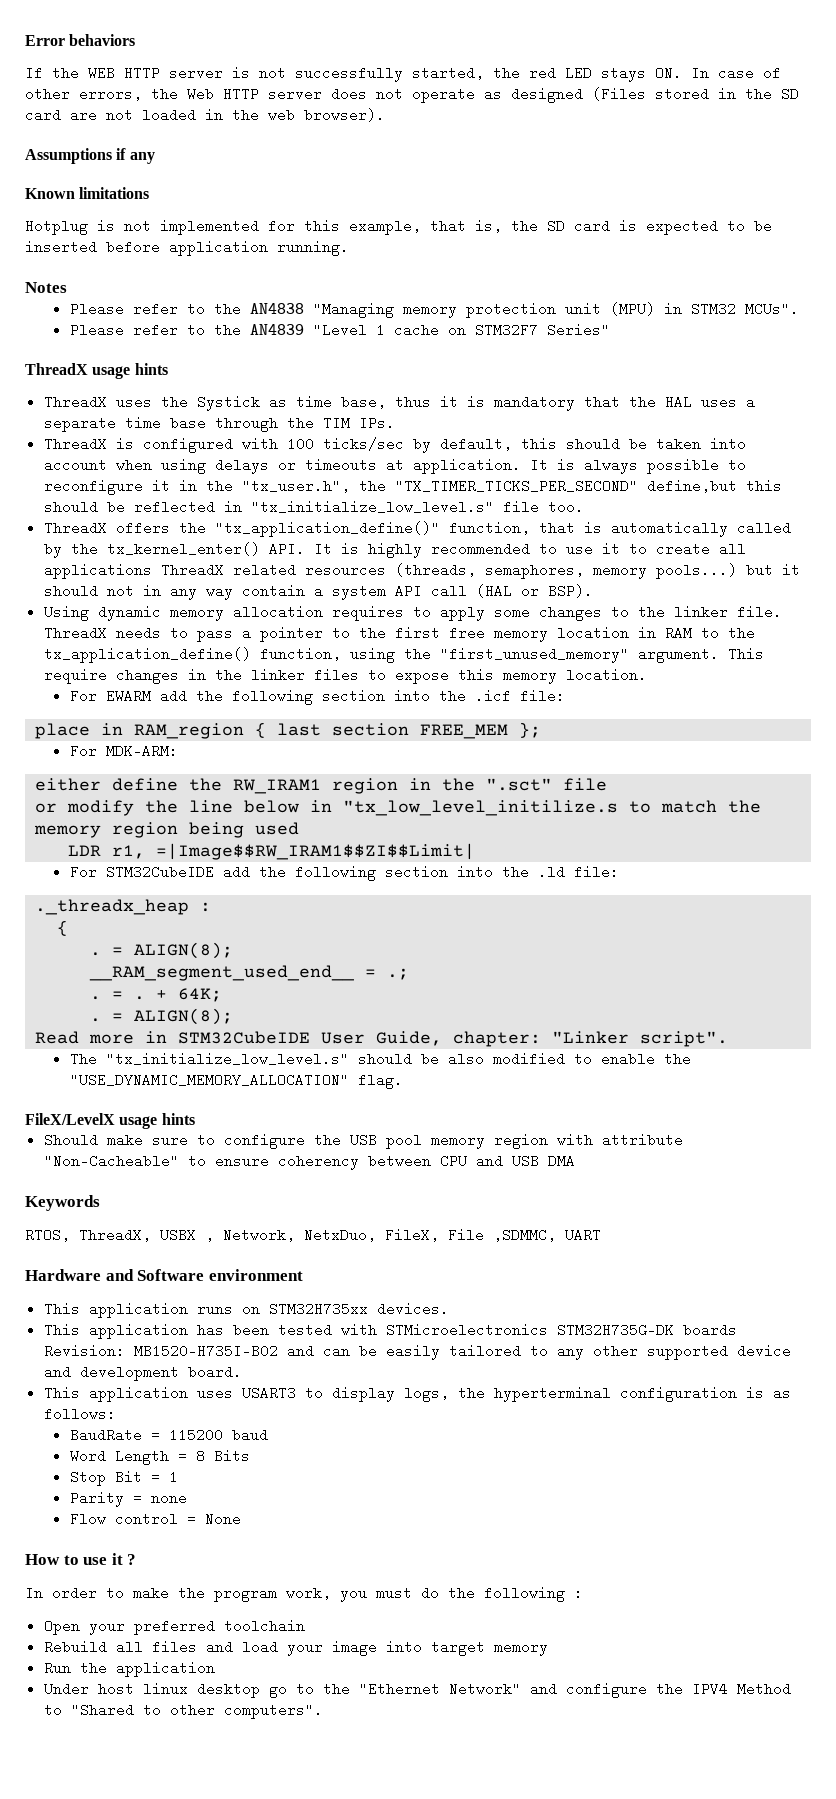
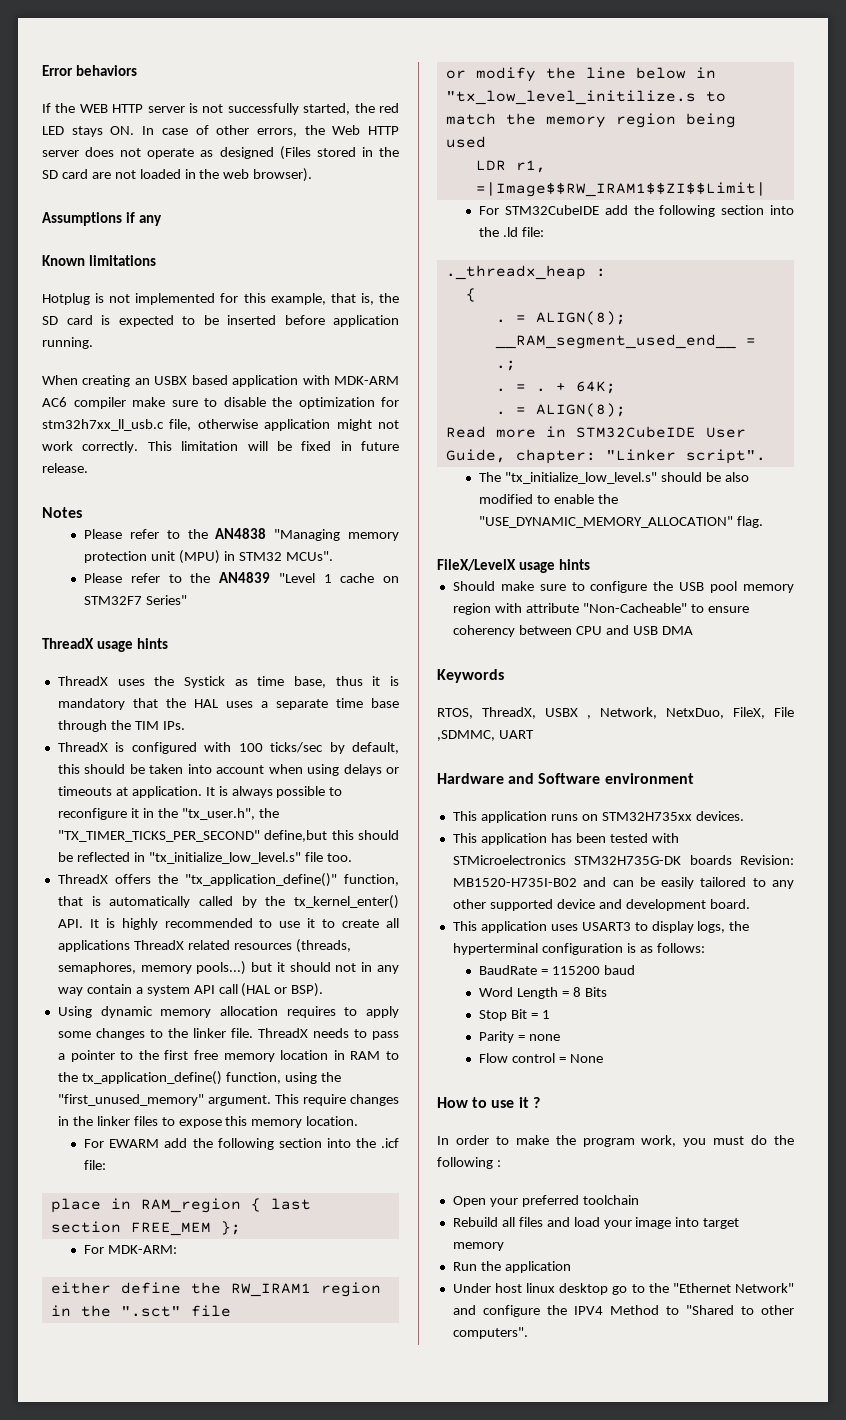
+ When creating an USBX based application with MDK-ARM AC6 compiler make sure to disable the optimization for stm32h7xx_ll_usb.c file, otherwise application might not work correctly. This limitation will be fixed in future release.

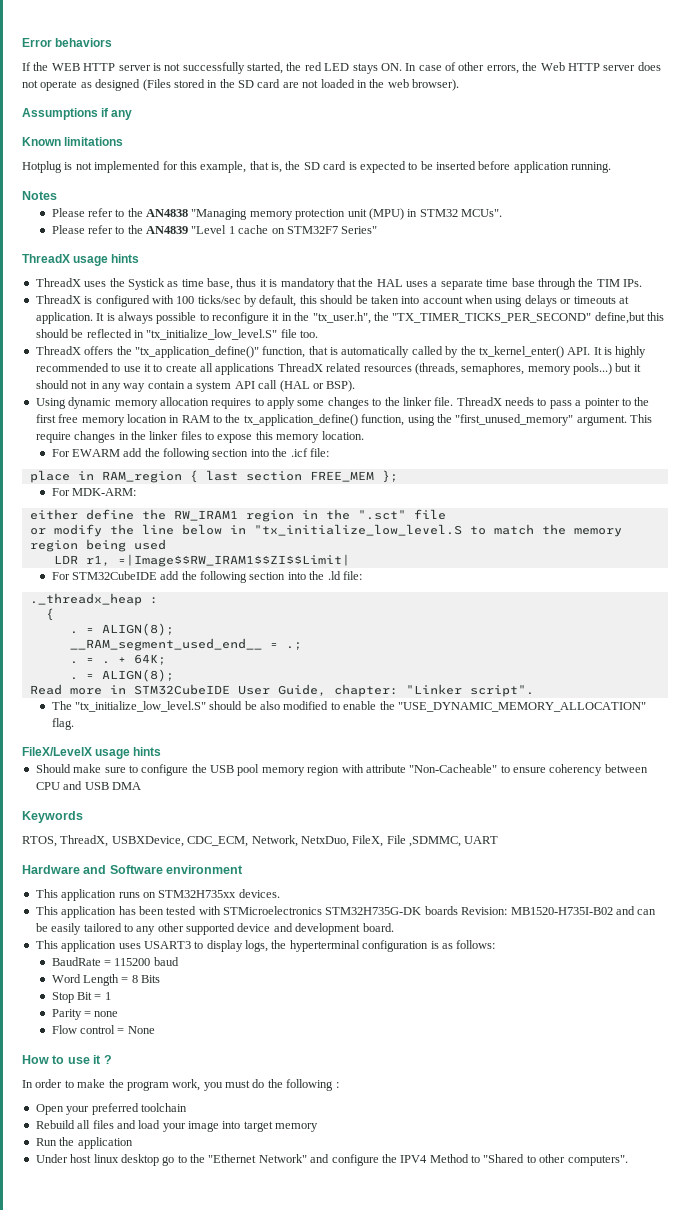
- When creating an USBX based application with MDK-ARM AC6 compiler make sure to disable the optimization for stm32h7xx_ll_usb.c file, otherwise application might not work correctly. This limitation will be fixed in future release.
- It is always possible to reconfigure it in the "tx_user.h", the "TX_TIMER_TICKS_PER_SECOND" define,but this should be reflected in "tx_initialize_low_level.s" file too.
+ It is always possible to reconfigure it in the "tx_user.h", the "TX_TIMER_TICKS_PER_SECOND" define,but this should be reflected in "tx_initialize_low_level.S" file too.
- or modify the line below in "tx_low_level_initilize.s to match the memory region being used
+ or modify the line below in "tx_initialize_low_level.S to match the memory region being used
- The "tx_initialize_low_level.s" should be also modified to enable the "USE_DYNAMIC_MEMORY_ALLOCATION" flag.
+ The "tx_initialize_low_level.S" should be also modified to enable the "USE_DYNAMIC_MEMORY_ALLOCATION" flag.
- RTOS, ThreadX, USBX , Network, NetxDuo, FileX, File ,SDMMC, UART
+ RTOS, ThreadX, USBXDevice, CDC_ECM, Network, NetxDuo, FileX, File ,SDMMC, UART

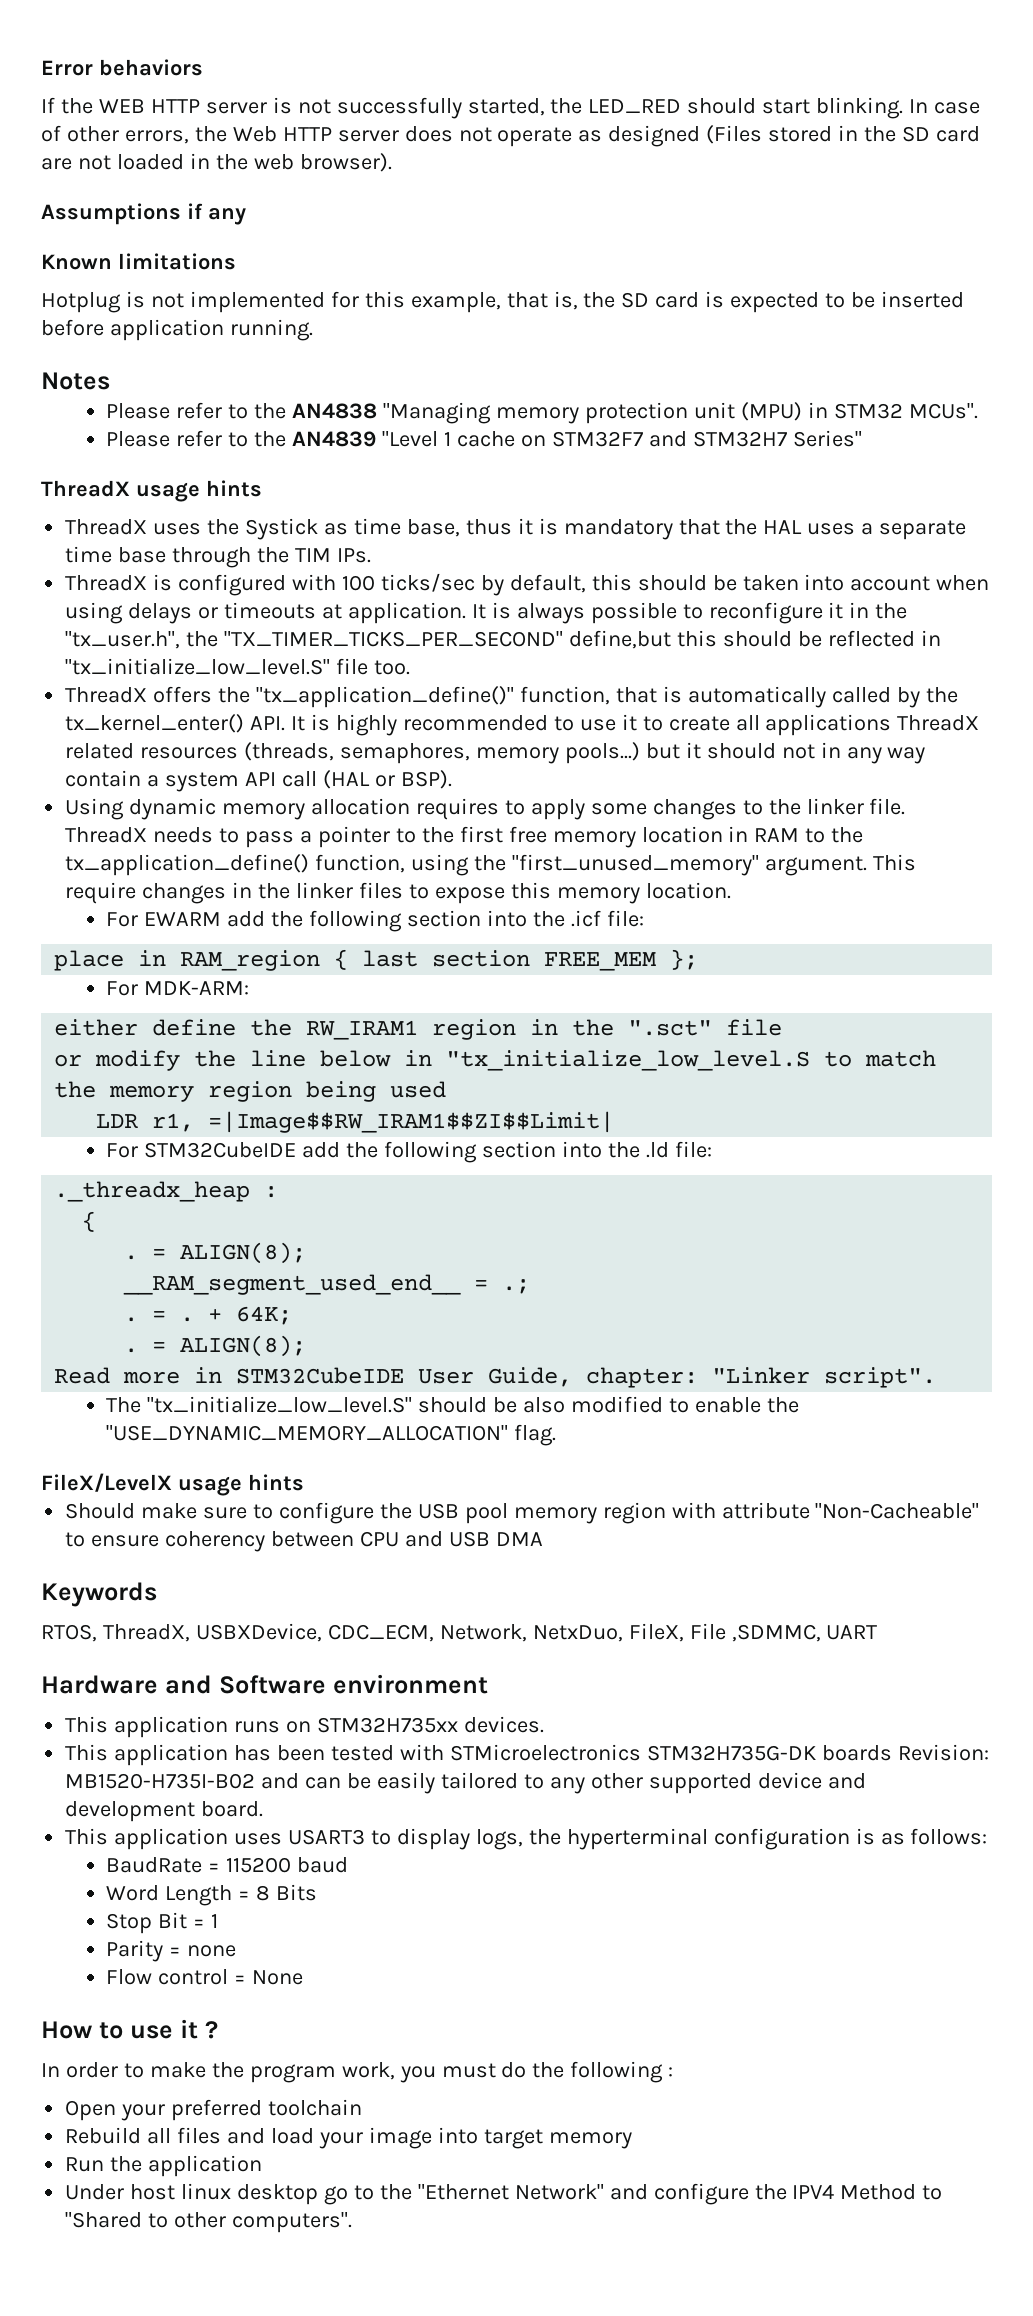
- If the WEB HTTP server is not successfully started, the red LED stays ON. In case of other errors, the Web HTTP server does not operate as designed (Files stored in the SD card are not loaded in the web browser).
+ If the WEB HTTP server is not successfully started, the LED_RED should start blinking. In case of other errors, the Web HTTP server does not operate as designed (Files stored in the SD card are not loaded in the web browser).
- Please refer to the AN4839 "Level 1 cache on STM32F7 Series"
+ Please refer to the AN4839 "Level 1 cache on STM32F7 and STM32H7 Series"

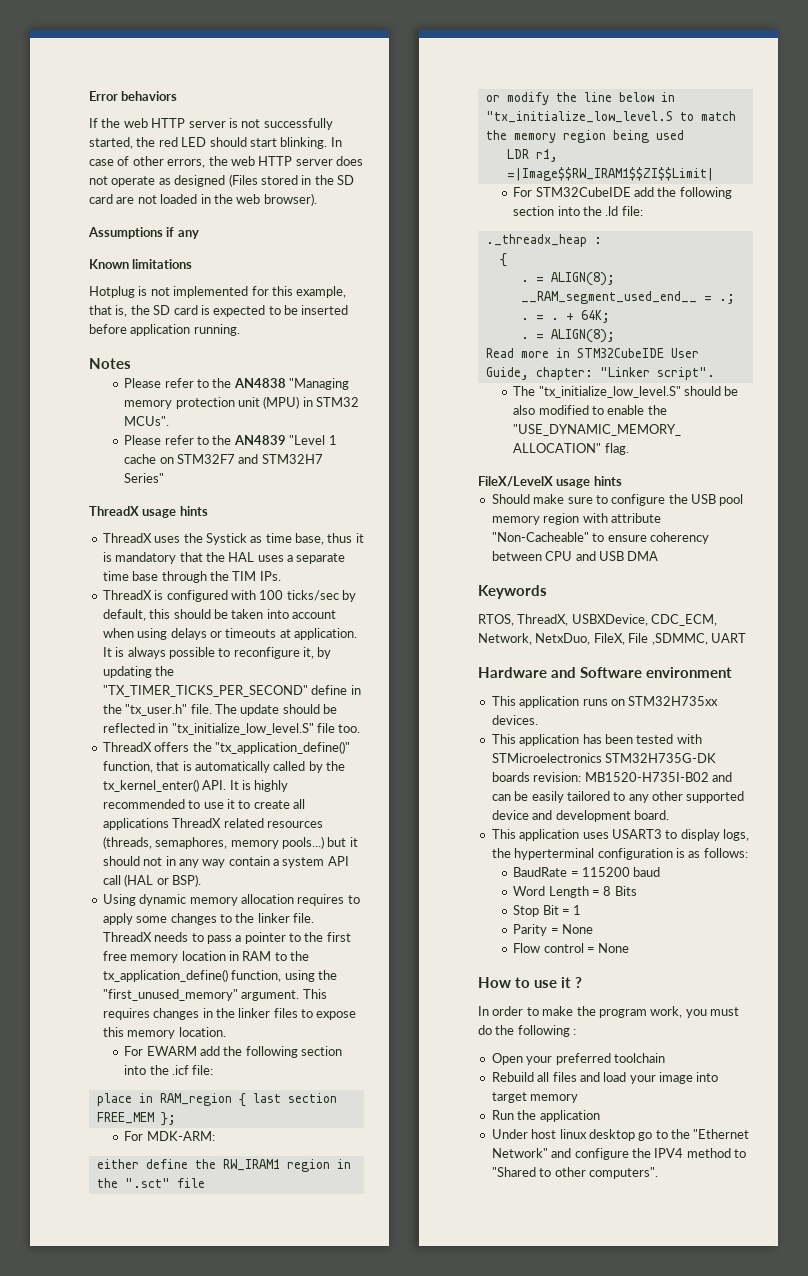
- If the WEB HTTP server is not successfully started, the LED_RED should start blinking.
+ If the web HTTP server is not successfully started, the red LED should start blinking.
- In case of other errors, the Web HTTP server does not operate as designed (Files stored in the SD card are not loaded in the web browser).
+ In case of other errors, the web HTTP server does not operate as designed (Files stored in the SD card are not loaded in the web browser).
- It is always possible to reconfigure it in the "tx_user.h", the "TX_TIMER_TICKS_PER_SECOND" define,but this should be reflected in "tx_initialize_low_level.S" file too.
+ It is always possible to reconfigure it, by updating the "TX_TIMER_TICKS_PER_SECOND" define in the "tx_user.h" file. The update should be reflected in "tx_initialize_low_level.S" file too.
- This require changes in the linker files to expose this memory location.
+ This requires changes in the linker files to expose this memory location.
- This application has been tested with STMicroelectronics STM32H735G-DK boards Revision: MB1520-H735I-B02 and can be easily tailored to any other supported device and development board.
+ This application has been tested with STMicroelectronics STM32H735G-DK boards revision: MB1520-H735I-B02 and can be easily tailored to any other supported device and development board.
- Parity = none
+ Parity = None
- Under host linux desktop go to the "Ethernet Network" and configure the IPV4 Method to "Shared to other computers".
+ Under host linux desktop go to the "Ethernet Network" and configure the IPV4 method to "Shared to other computers".

